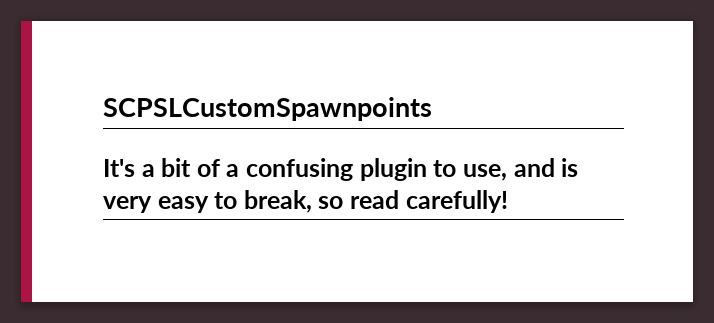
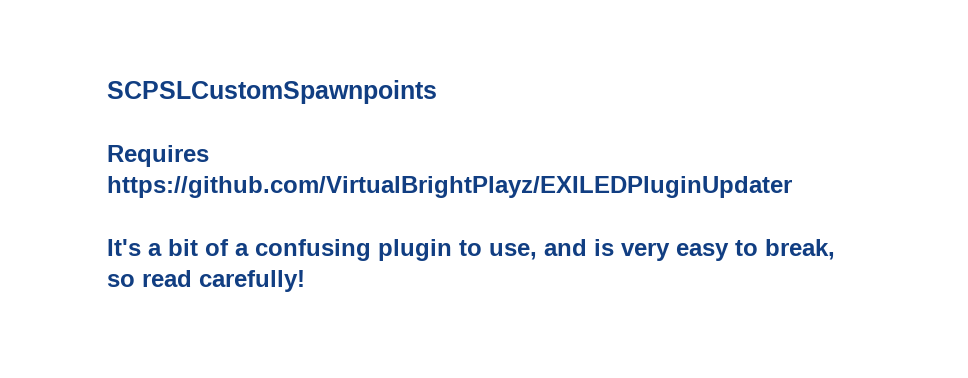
+ Requires https://github.com/VirtualBrightPlayz/EXILEDPluginUpdater

